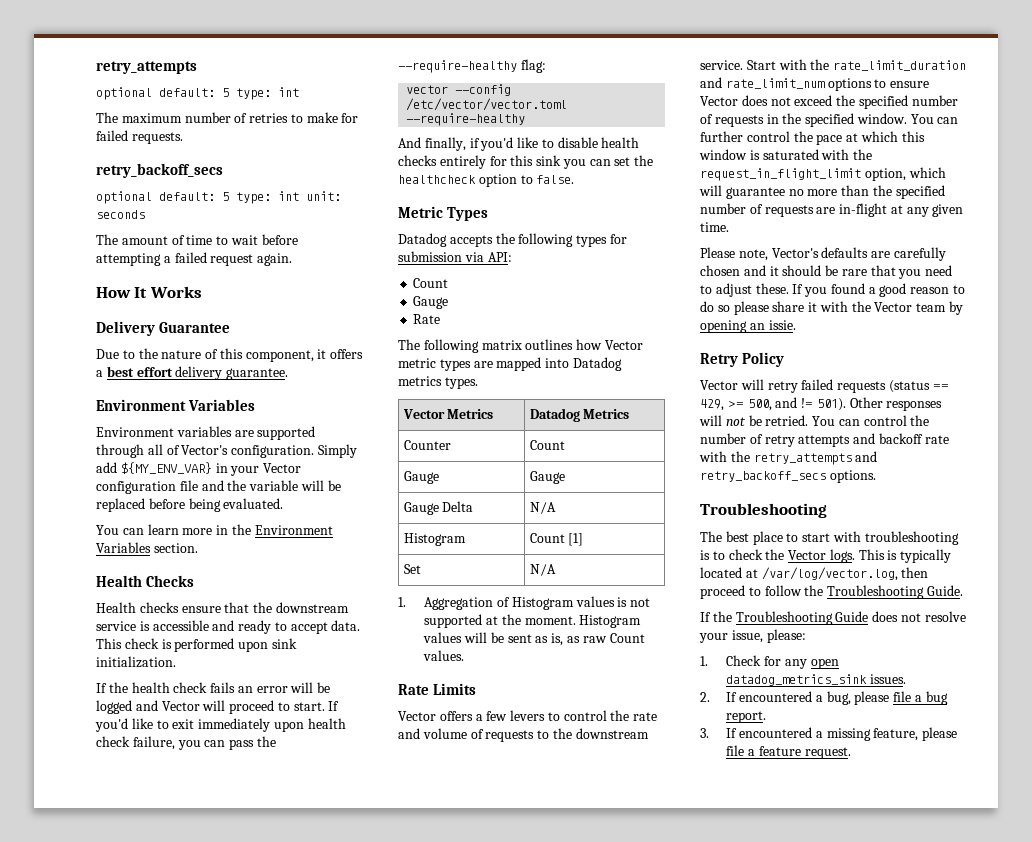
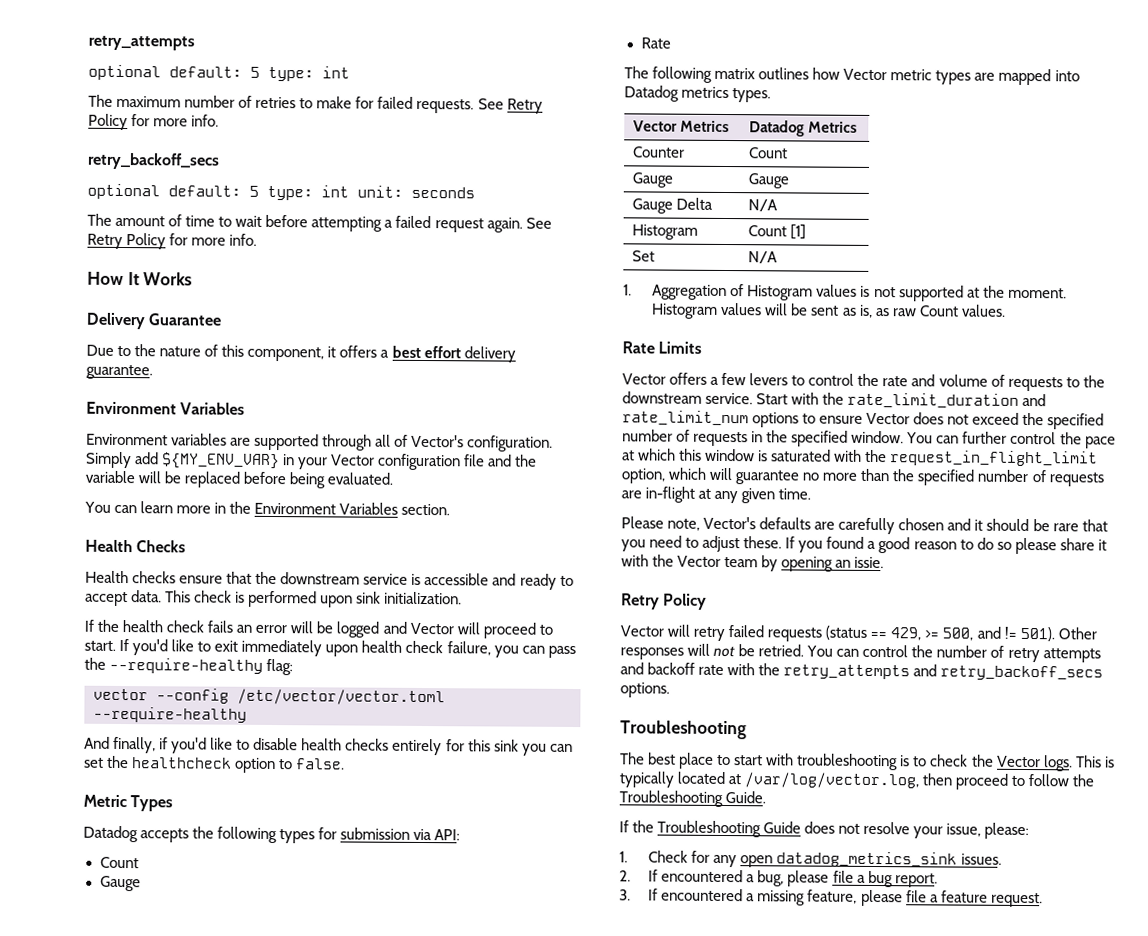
- The maximum number of retries to make for failed requests.
+ The maximum number of retries to make for failed requests. See Retry Policy for more info.
- The amount of time to wait before attempting a failed request again.
+ The amount of time to wait before attempting a failed request again. See Retry Policy for more info.

